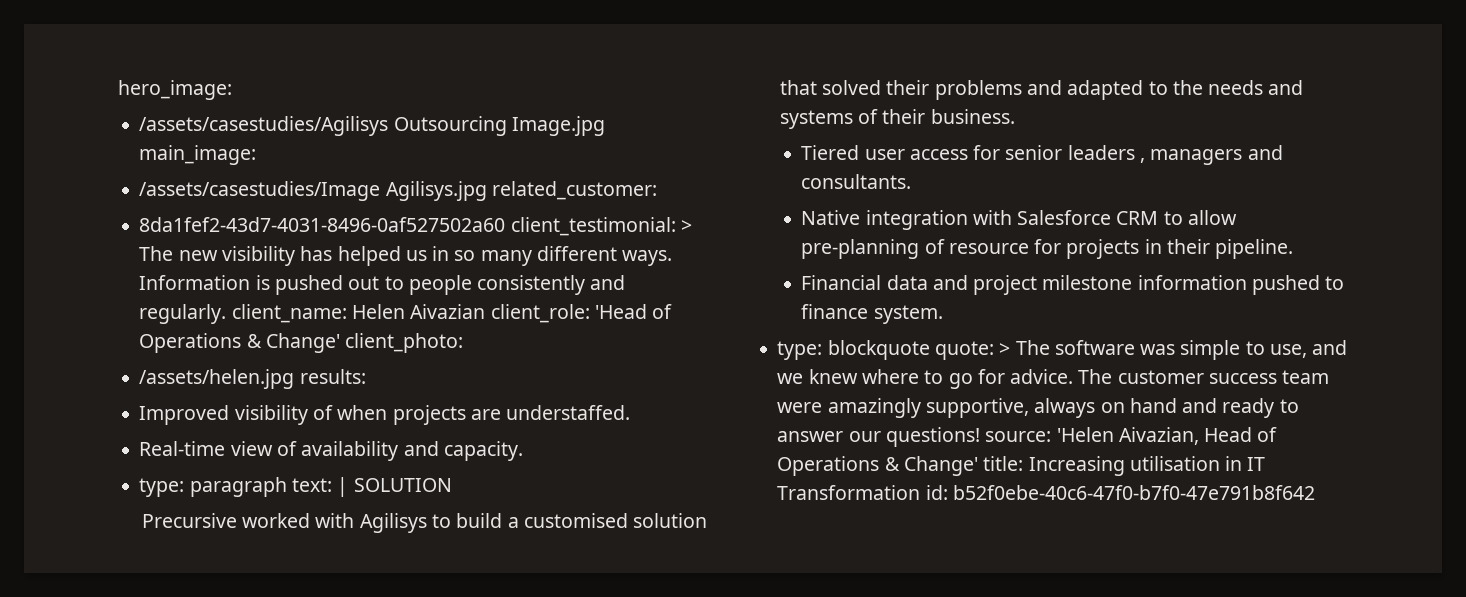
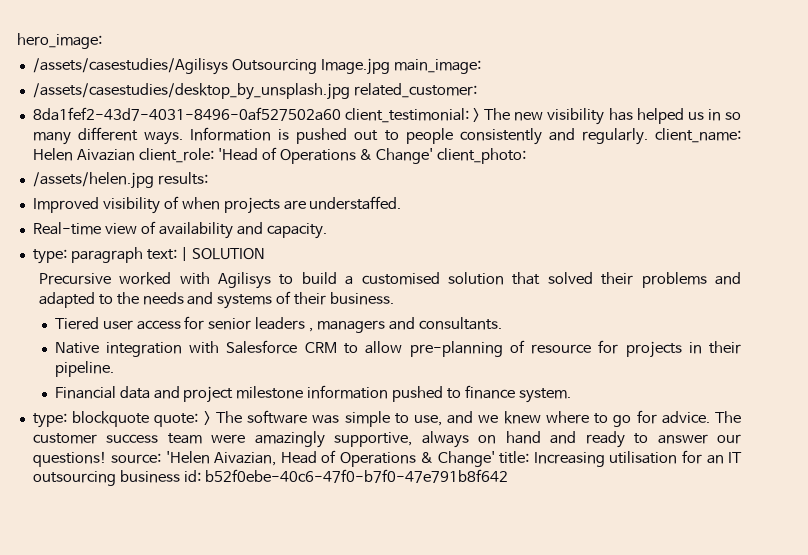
- /assets/casestudies/Image Agilisys.jpg related_customer:
+ /assets/casestudies/desktop_by_unsplash.jpg related_customer:
- The customer success team were amazingly supportive, always on hand and ready to answer our questions! source: 'Helen Aivazian, Head of Operations & Change' title: Increasing utilisation in IT Transformation id: b52f0ebe-40c6-47f0-b7f0-47e791b8f642
+ The customer success team were amazingly supportive, always on hand and ready to answer our questions! source: 'Helen Aivazian, Head of Operations & Change' title: Increasing utilisation for an IT outsourcing business id: b52f0ebe-40c6-47f0-b7f0-47e791b8f642

